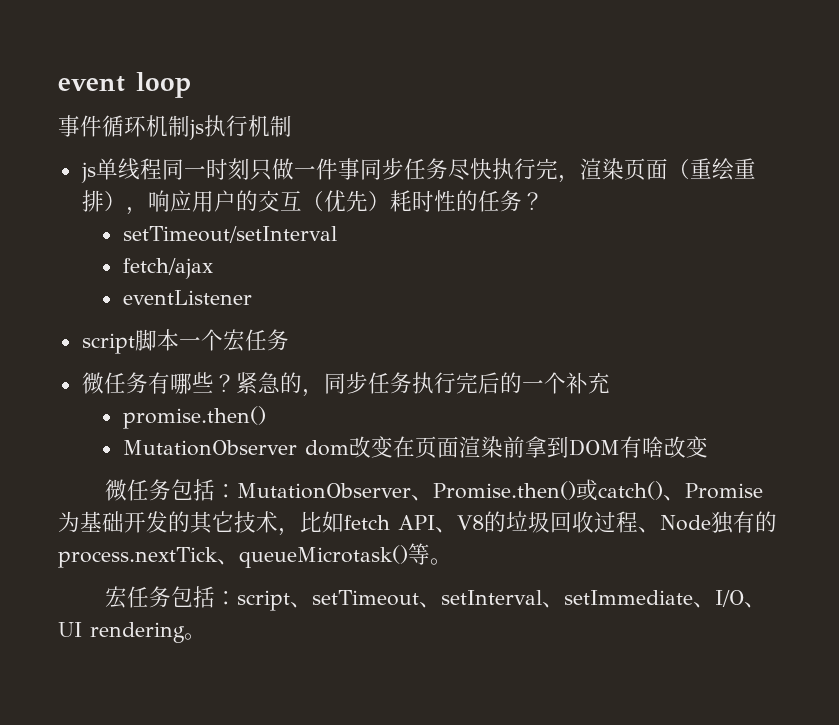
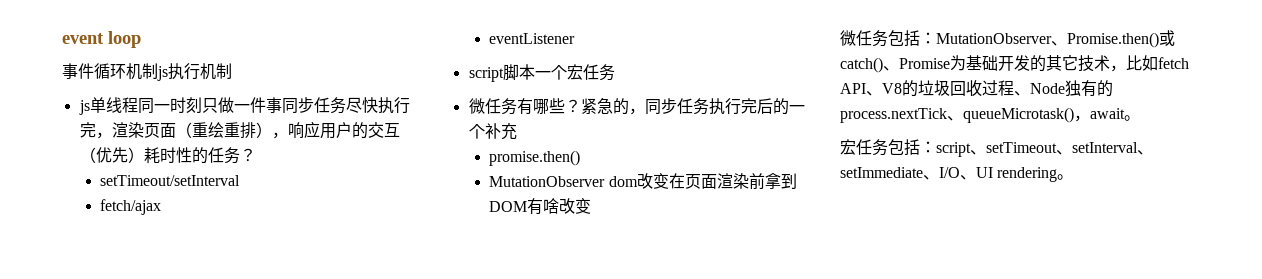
- 微任务包括：MutationObserver、Promise.then()或catch()、Promise为基础开发的其它技术，比如fetch API、V8的垃圾回收过程、Node独有的process.nextTick、queueMicrotask()等。
+ 微任务包括：MutationObserver、Promise.then()或catch()、Promise为基础开发的其它技术，比如fetch API、V8的垃圾回收过程、Node独有的process.nextTick、queueMicrotask()，await。

